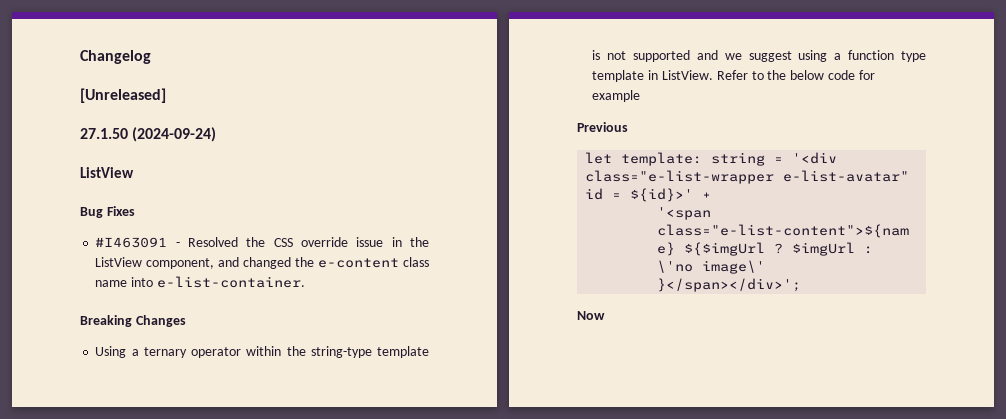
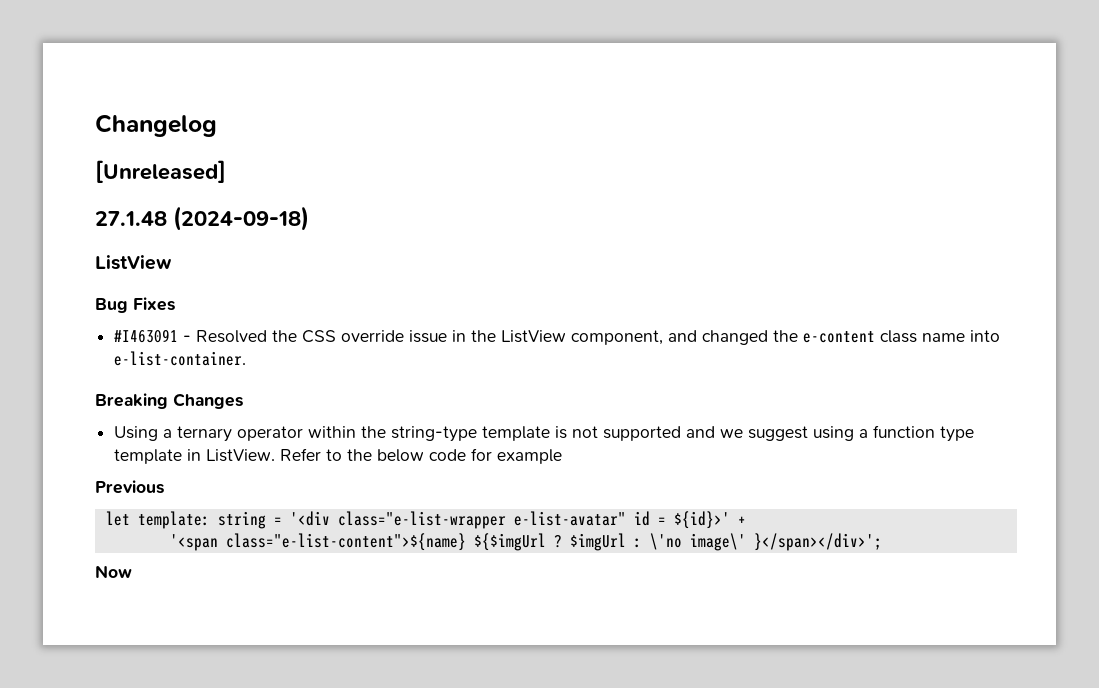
- 27.1.50 (2024-09-24)
+ 27.1.48 (2024-09-18)

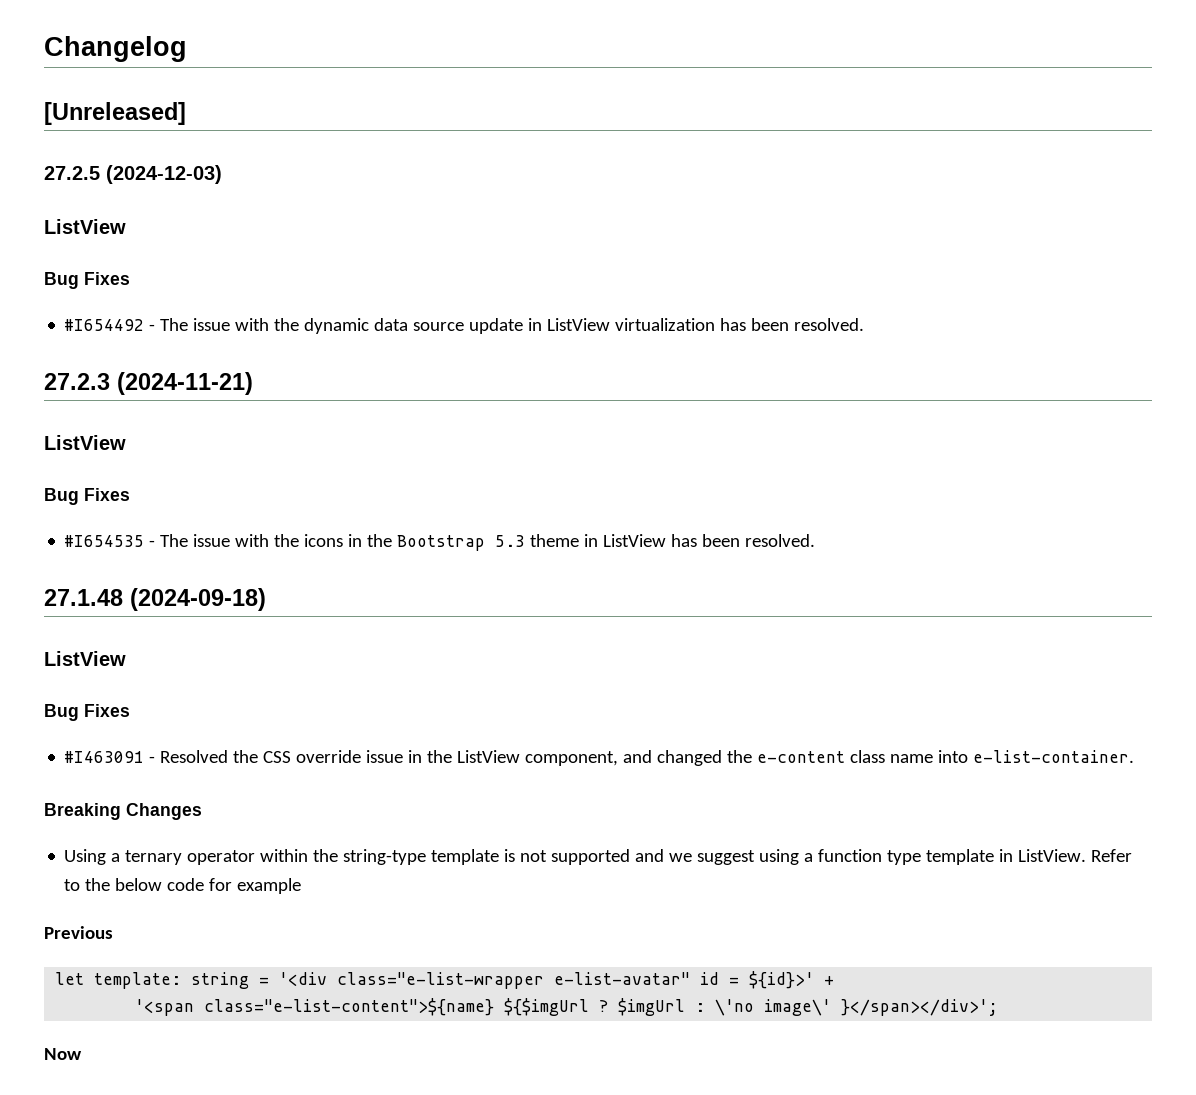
+ 27.2.5 (2024-12-03)
+ ListView
+ Bug Fixes
+ #I654492 - The issue with the dynamic data source update in ListView virtualization has been resolved.
+ 27.2.3 (2024-11-21)
+ ListView
+ Bug Fixes
+ #I654535 - The issue with the icons in the Bootstrap 5.3 theme in ListView has been resolved.

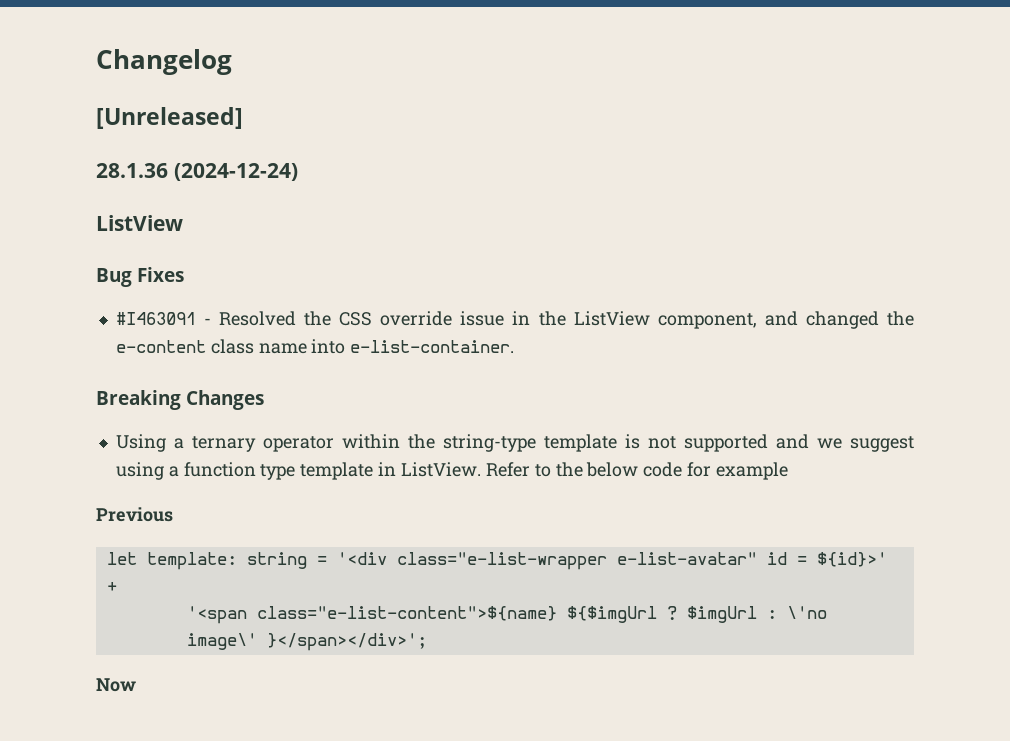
- 27.2.5 (2024-12-03)
- ListView
- Bug Fixes
- #I654492 - The issue with the dynamic data source update in ListView virtualization has been resolved.
- 27.2.3 (2024-11-21)
- ListView
- Bug Fixes
- #I654535 - The issue with the icons in the Bootstrap 5.3 theme in ListView has been resolved.
- 27.1.48 (2024-09-18)
+ 28.1.36 (2024-12-24)

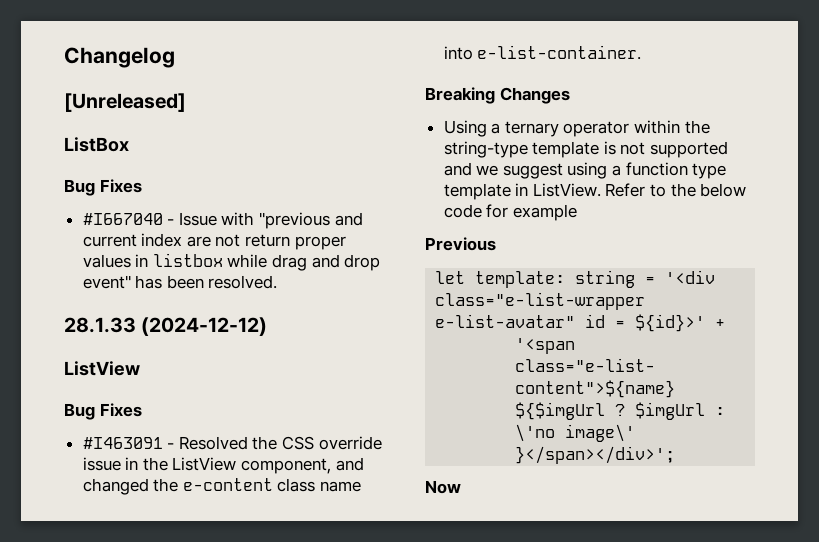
- 28.1.36 (2024-12-24)
+ ListBox
+ Bug Fixes
+ #I667040 - Issue with "previous and current index are not return proper values in listbox while drag and drop event" has been resolved.
+ 28.1.33 (2024-12-12)

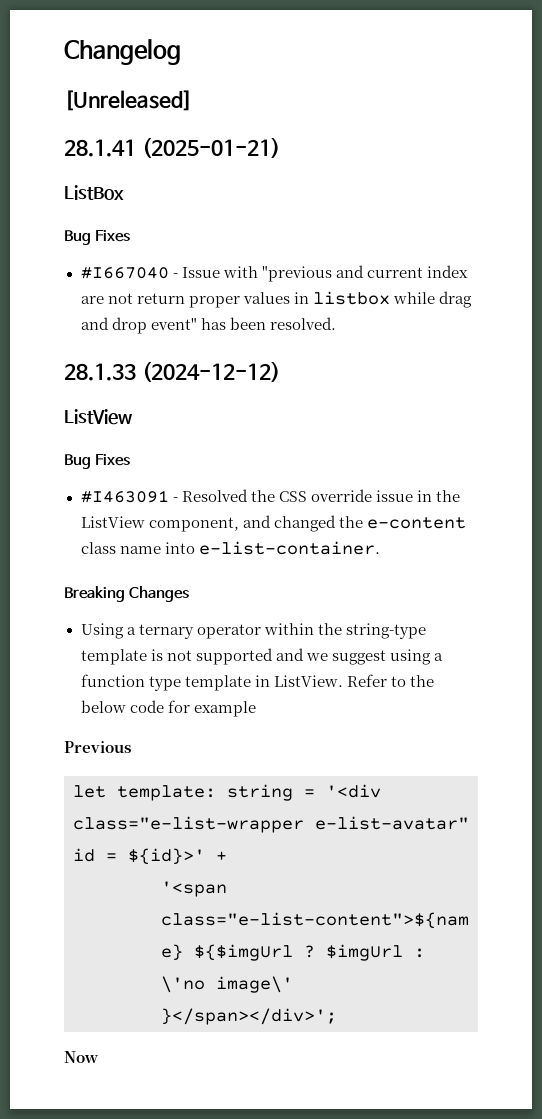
+ 28.1.41 (2025-01-21)

